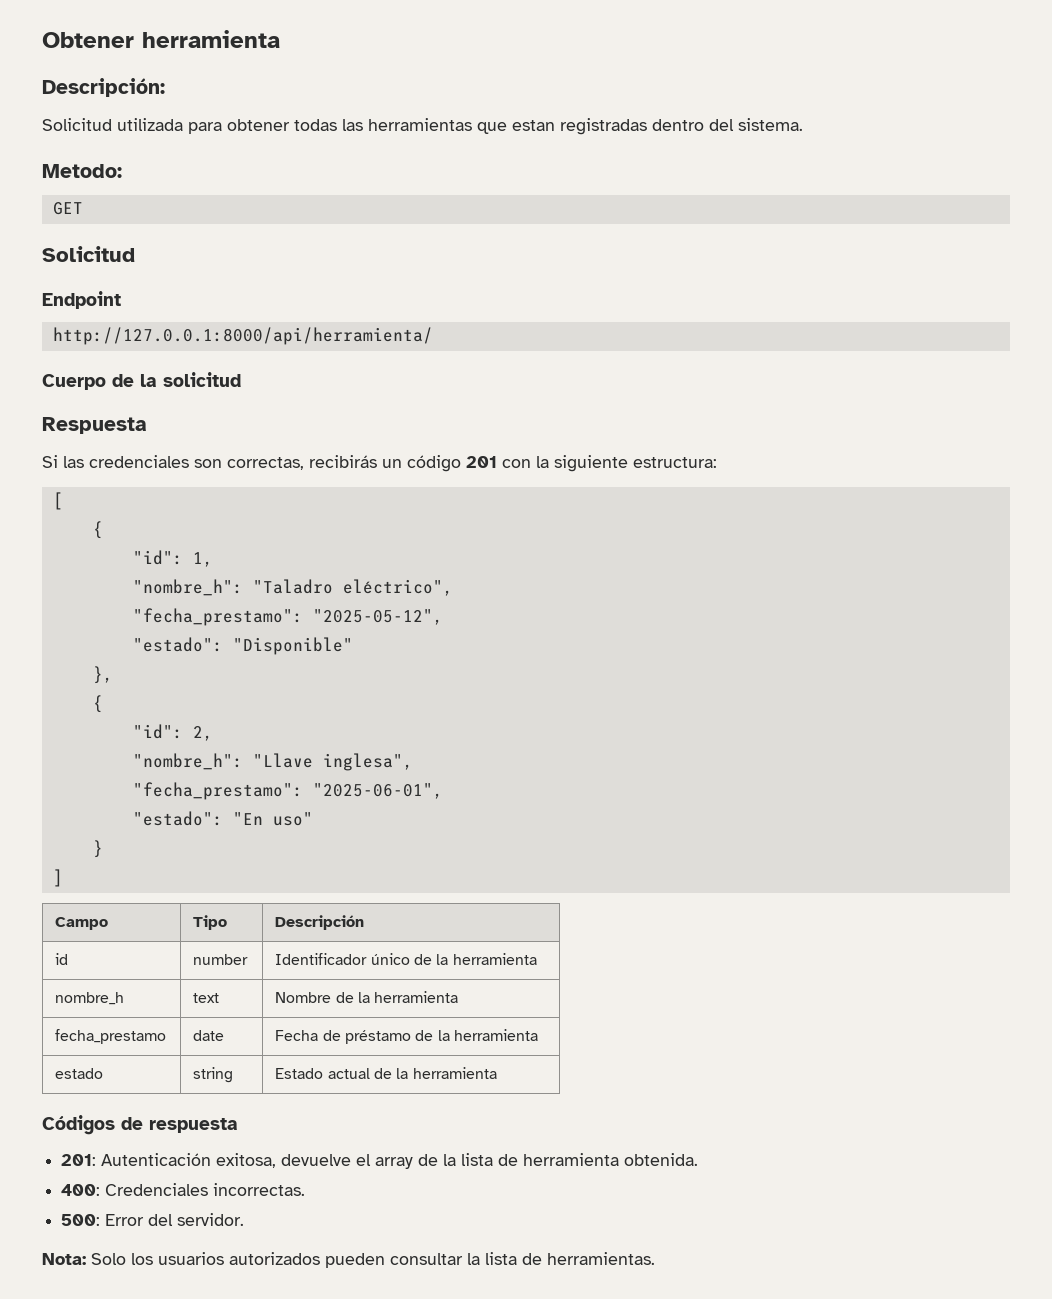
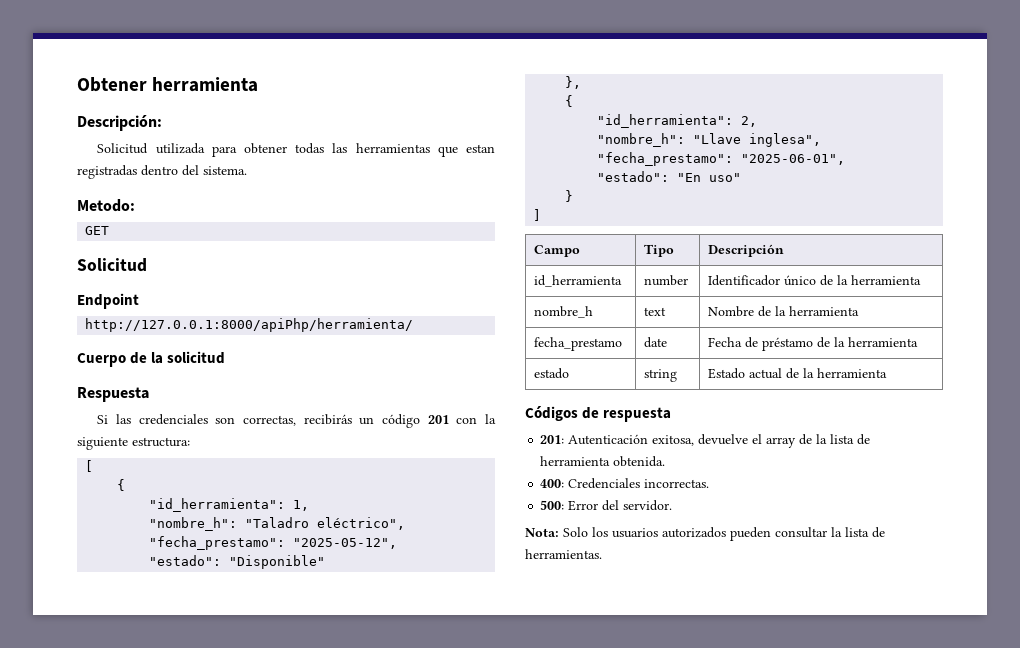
- http://127.0.0.1:8000/api/herramienta/
+ http://127.0.0.1:8000/apiPhp/herramienta/
- "id": 1,
+ "id_herramienta": 1,
- "id": 2,
+ "id_herramienta": 2,
- id | number | Identificador único de la herramienta
+ id_herramienta | number | Identificador único de la herramienta

